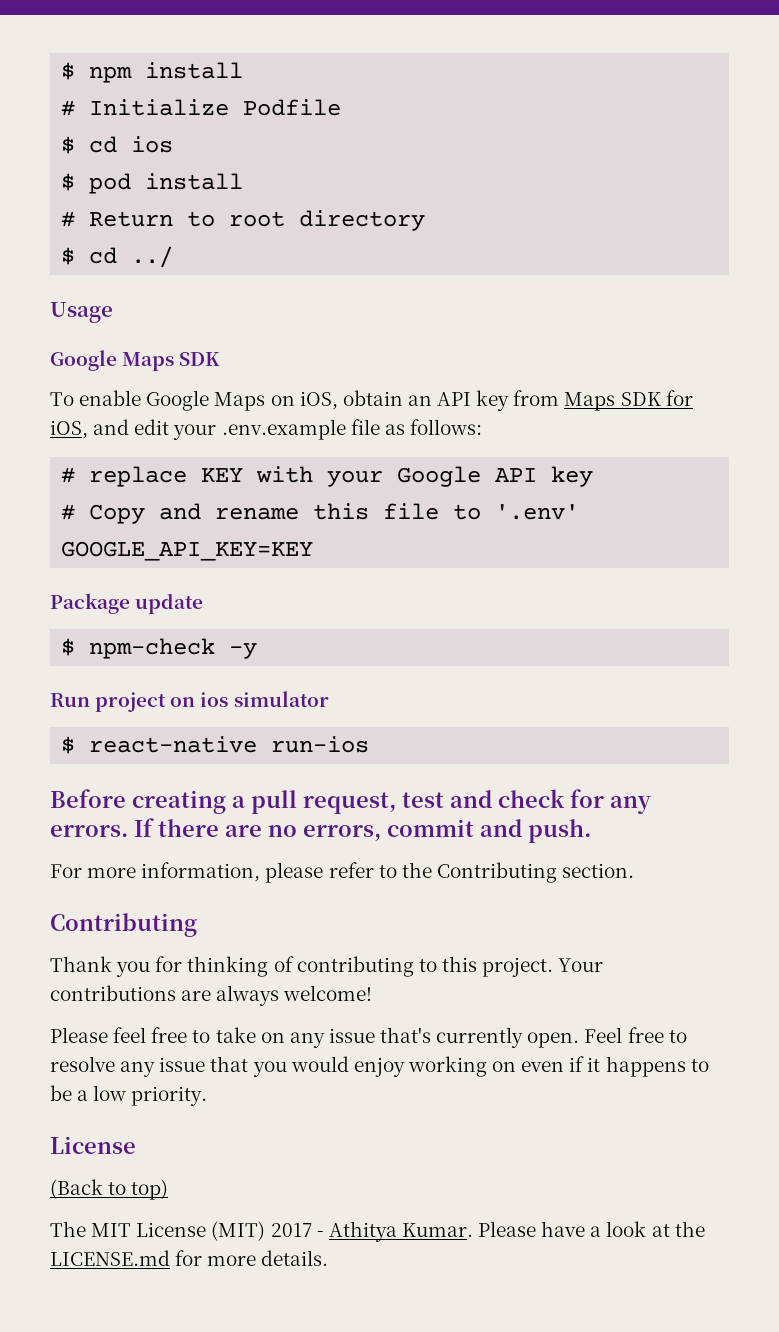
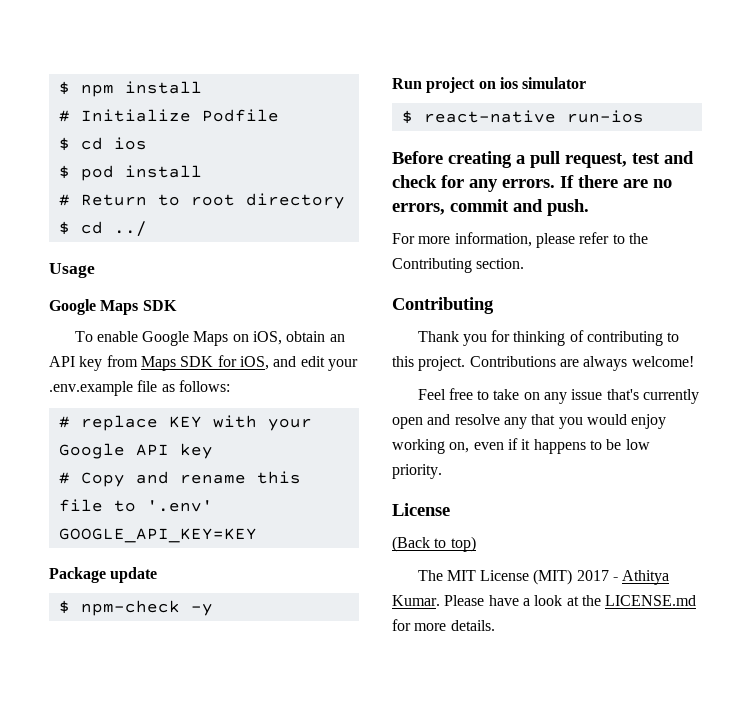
- Your contributions are always welcome!
+ Contributions are always welcome!
- Please feel free to take on any issue that's currently open. Feel free to resolve any issue that you would enjoy working on even if it happens to be a low priority.
+ Feel free to take on any issue that's currently open and resolve any that you would enjoy working on, even if it happens to be low priority.

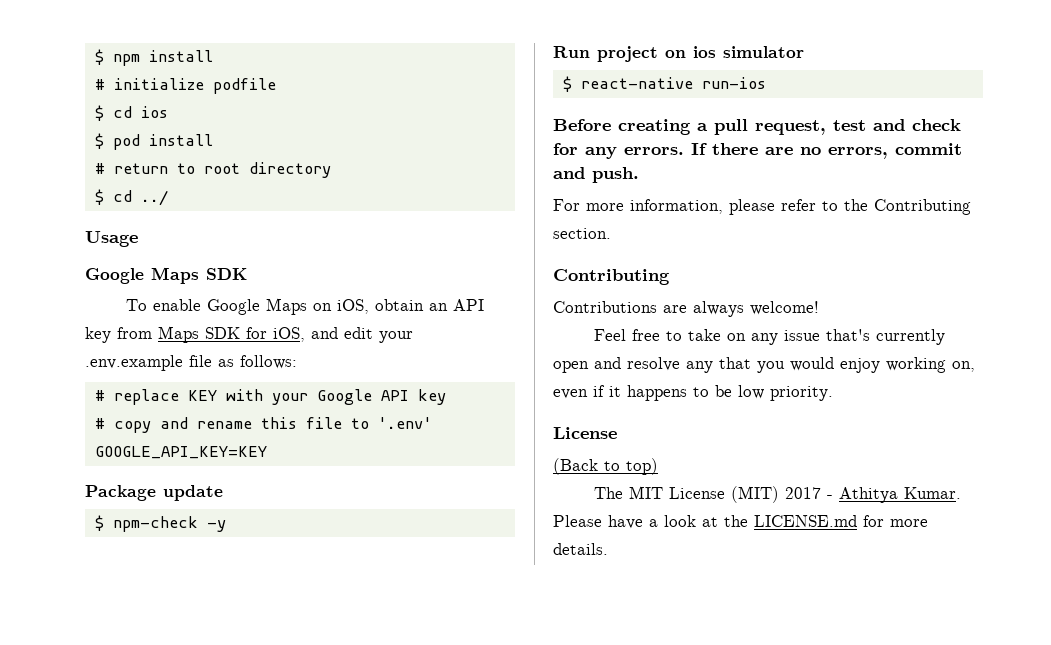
- # Initialize Podfile
+ # initialize podfile
- # Return to root directory
+ # return to root directory
- # Copy and rename this file to '.env'
+ # copy and rename this file to '.env'
- Thank you for thinking of contributing to this project.

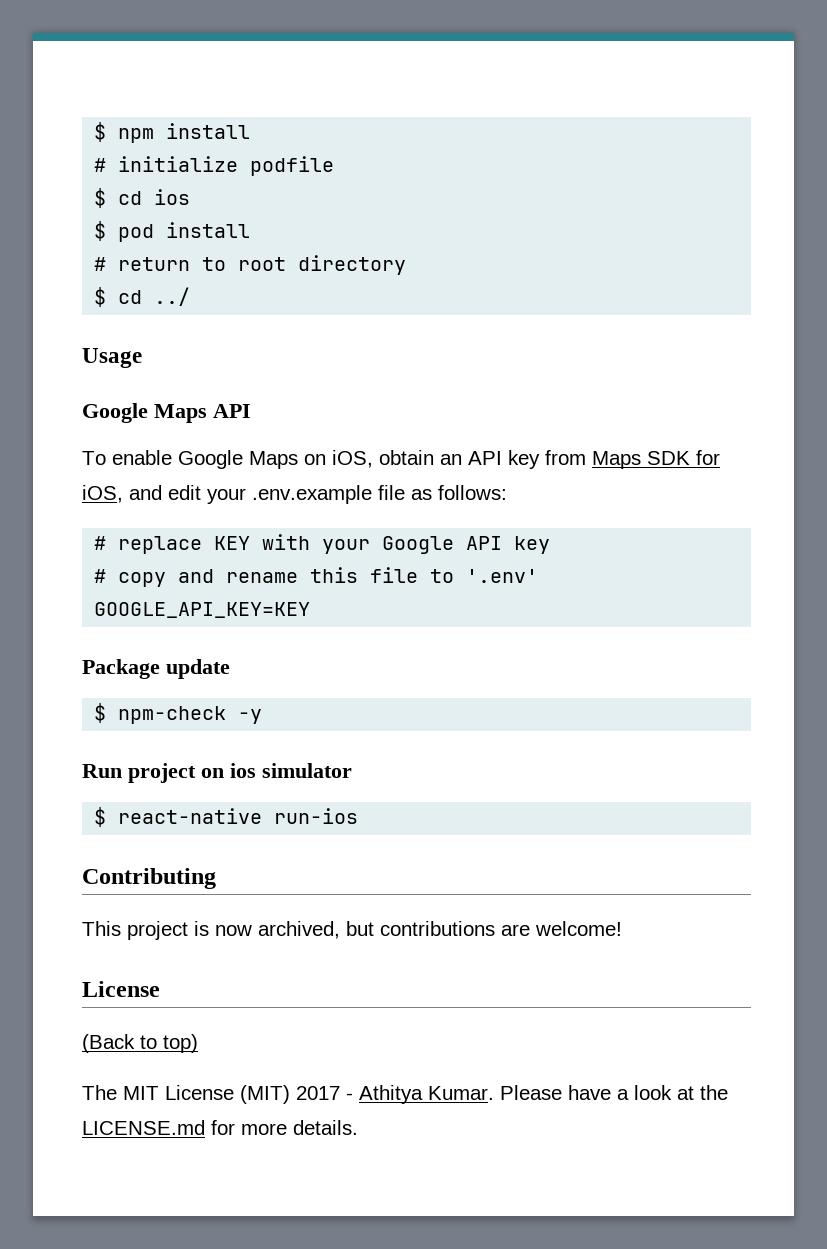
- Google Maps SDK
+ Google Maps API
- Before creating a pull request, test and check for any errors. If there are no errors, commit and push.
- For more information, please refer to the Contributing section.
  Contributing
- Contributions are always welcome!
- Feel free to take on any issue that's currently open and resolve any that you would enjoy working on, even if it happens to be low priority.
+ This project is now archived, but contributions are welcome!

